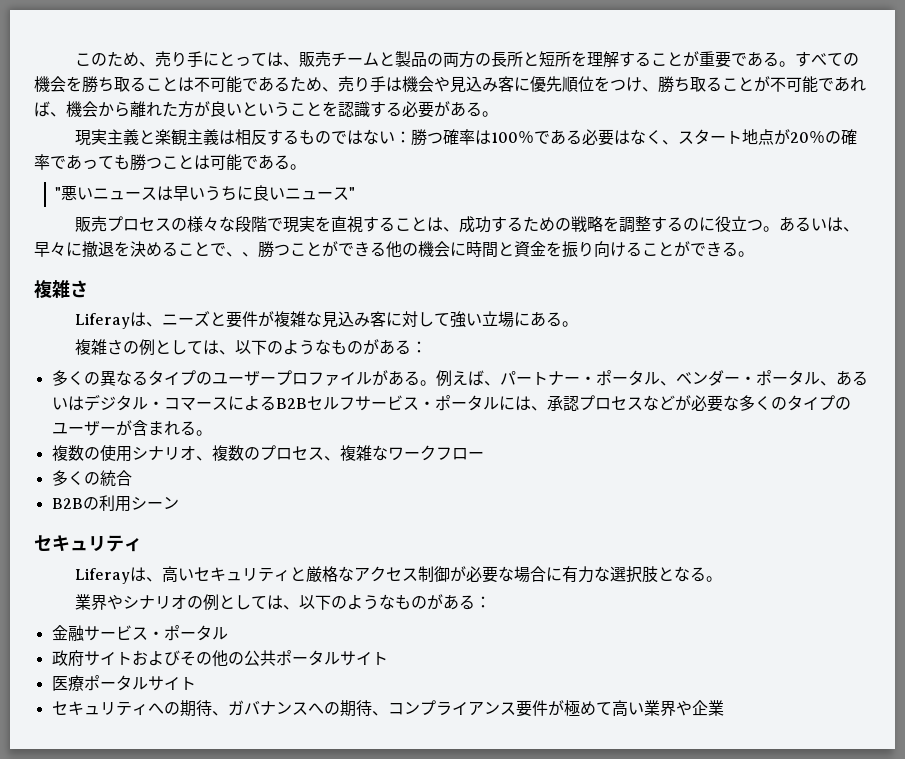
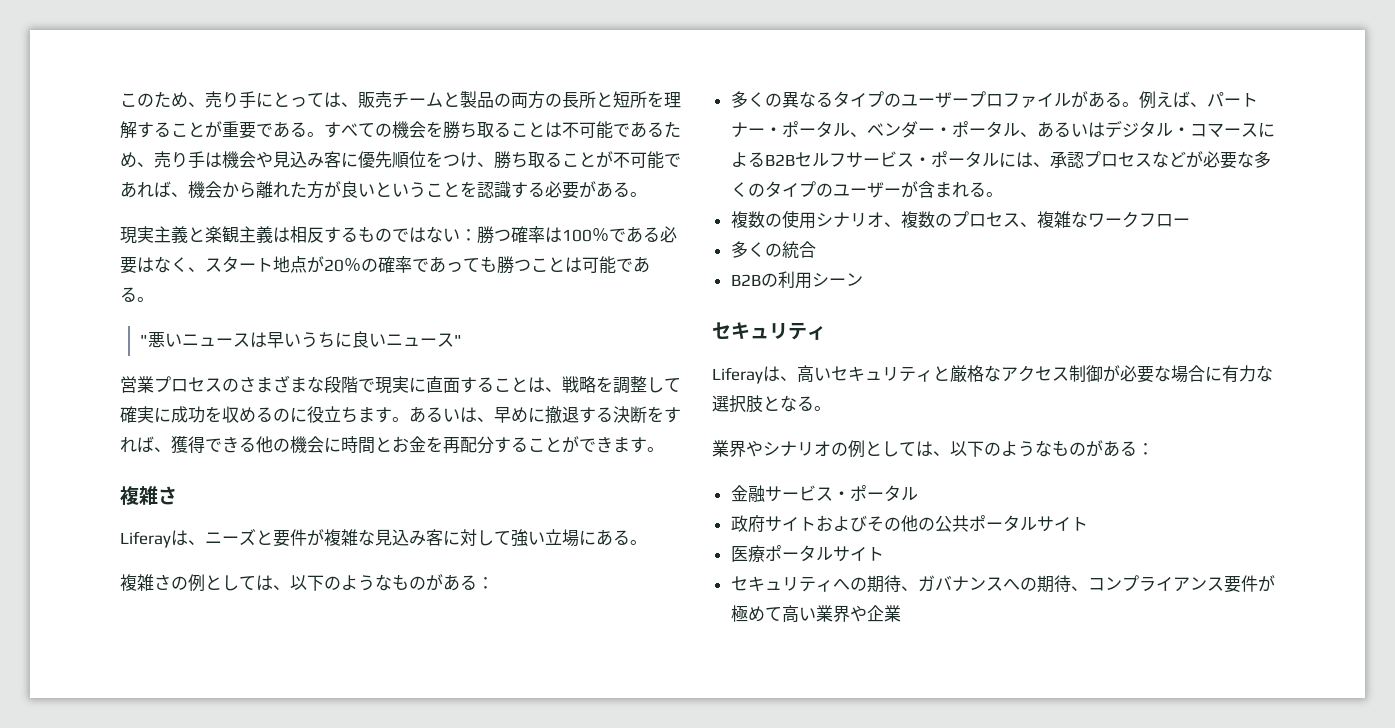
- 販売プロセスの様々な段階で現実を直視することは、成功するための戦略を調整するのに役立つ。
+ 営業プロセスのさまざまな段階で現実に直面することは、戦略を調整して確実に成功を収めるのに役立ちます。
- あるいは、早々に撤退を決めることで、、勝つことができる他の機会に時間と資金を振り向けることができる。
+ あるいは、早めに撤退する決断をすれば、獲得できる他の機会に時間とお金を再配分することができます。

